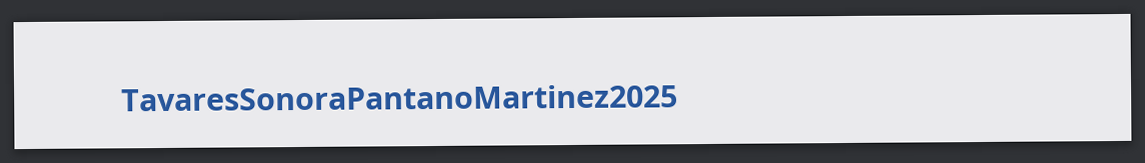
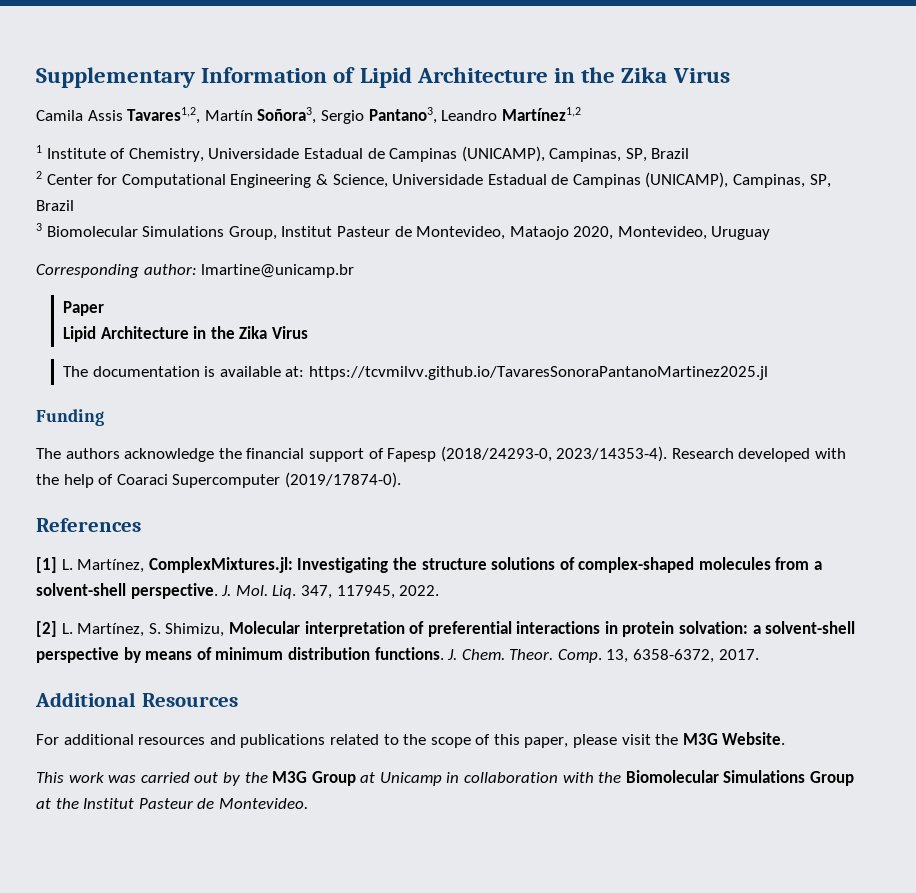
- TavaresSonoraPantanoMartinez2025
+ Supplementary Information of Lipid Architecture in the Zika Virus
+ Camila Assis Tavares1,2, Martín Soñora3, Sergio Pantano3, Leandro Martínez1,2
+ 1 Institute of Chemistry, Universidade Estadual de Campinas (UNICAMP), Campinas, SP, Brazil
+ 2 Center for Computational Engineering & Science, Universidade Estadual de Campinas (UNICAMP), Campinas, SP, Brazil
+ 3 Biomolecular Simulations Group, Institut Pasteur de Montevideo, Mataojo 2020, Montevideo, Uruguay
+ Corresponding author: lmartine@unicamp.br
+ Paper
+ Lipid Architecture in the Zika Virus
+ The documentation is available at: https://tcvmilvv.github.io/TavaresSonoraPantanoMartinez2025.jl
+ Funding
+ The authors acknowledge the financial support of Fapesp (2018/24293-0, 2023/14353-4). Research developed with the help of Coaraci Supercomputer (2019/17874-0).
+ References
+ [1] L. Martínez, ComplexMixtures.jl: Investigating the structure solutions of complex-shaped molecules from a solvent-shell perspective. J. Mol. Liq. 347, 117945, 2022.
+ [2] L. Martínez, S. Shimizu, Molecular interpretation of preferential interactions in protein solvation: a solvent-shell perspective by means of minimum distribution functions. J. Chem. Theor. Comp. 13, 6358-6372, 2017.
+ Additional Resources
+ For additional resources and publications related to the scope of this paper, please visit the M3G Website.
+ This work was carried out by the M3G Group at Unicamp in collaboration with the Biomolecular Simulations Group at the Institut Pasteur de Montevideo.

